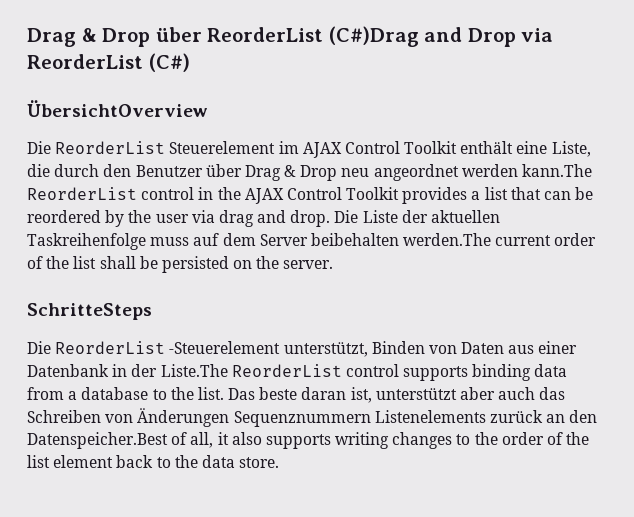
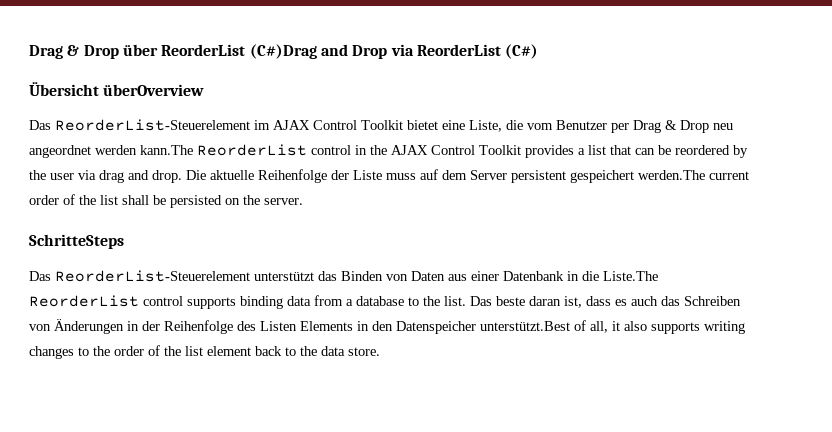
- ÜbersichtOverview
- Die ReorderList Steuerelement im AJAX Control Toolkit enthält eine Liste, die durch den Benutzer über Drag & Drop neu angeordnet werden kann.The ReorderList control in the AJAX Control Toolkit provides a list that can be reordered by the user via drag and drop.
+ Übersicht überOverview
+ Das ReorderList-Steuerelement im AJAX Control Toolkit bietet eine Liste, die vom Benutzer per Drag & Drop neu angeordnet werden kann.The ReorderList control in the AJAX Control Toolkit provides a list that can be reordered by the user via drag and drop.
- Die Liste der aktuellen Taskreihenfolge muss auf dem Server beibehalten werden.The current order of the list shall be persisted on the server.
+ Die aktuelle Reihenfolge der Liste muss auf dem Server persistent gespeichert werden.The current order of the list shall be persisted on the server.
- Die ReorderList -Steuerelement unterstützt, Binden von Daten aus einer Datenbank in der Liste.The ReorderList control supports binding data from a database to the list.
+ Das ReorderList-Steuerelement unterstützt das Binden von Daten aus einer Datenbank in die Liste.The ReorderList control supports binding data from a database to the list.
- Das beste daran ist, unterstützt aber auch das Schreiben von Änderungen Sequenznummern Listenelements zurück an den Datenspeicher.Best of all, it also supports writing changes to the order of the list element back to the data store.
+ Das beste daran ist, dass es auch das Schreiben von Änderungen in der Reihenfolge des Listen Elements in den Datenspeicher unterstützt.Best of all, it also supports writing changes to the order of the list element back to the data store.

